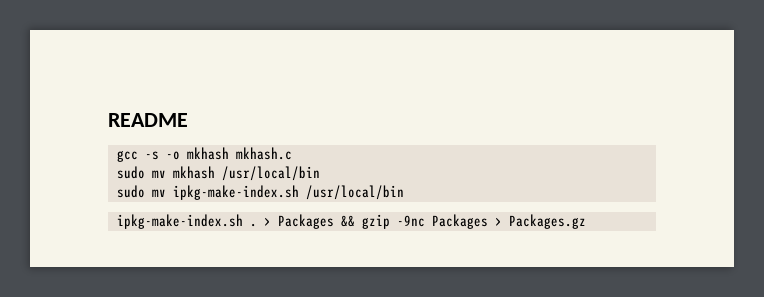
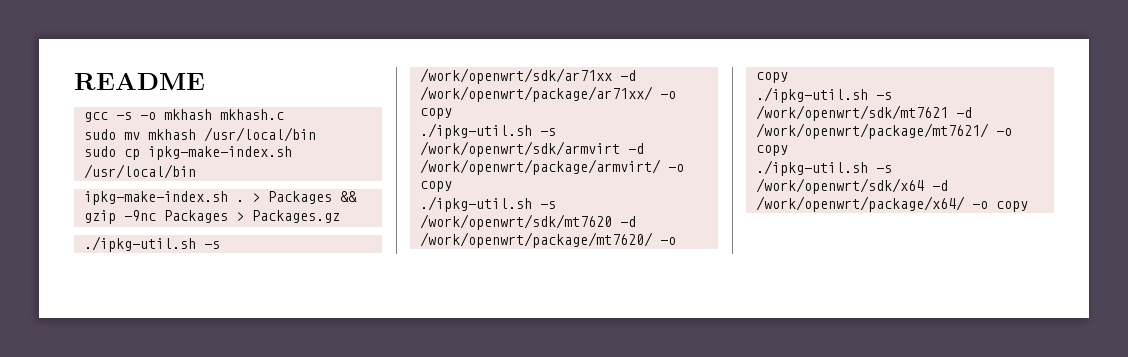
- sudo mv ipkg-make-index.sh /usr/local/bin
+ sudo cp ipkg-make-index.sh /usr/local/bin
+ ./ipkg-util.sh -s /work/openwrt/sdk/ar71xx -d /work/openwrt/package/ar71xx/ -o copy
+ ./ipkg-util.sh -s /work/openwrt/sdk/armvirt -d /work/openwrt/package/armvirt/ -o copy
+ ./ipkg-util.sh -s /work/openwrt/sdk/mt7620 -d /work/openwrt/package/mt7620/ -o copy
+ ./ipkg-util.sh -s /work/openwrt/sdk/mt7621 -d /work/openwrt/package/mt7621/ -o copy
+ ./ipkg-util.sh -s /work/openwrt/sdk/x64 -d /work/openwrt/package/x64/ -o copy

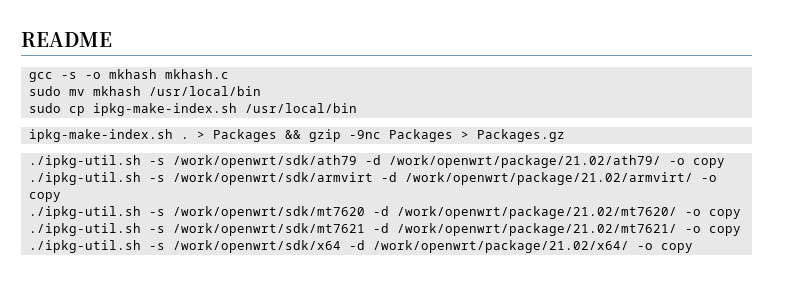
- ./ipkg-util.sh -s /work/openwrt/sdk/ar71xx -d /work/openwrt/package/ar71xx/ -o copy
+ ./ipkg-util.sh -s /work/openwrt/sdk/ath79 -d /work/openwrt/package/21.02/ath79/ -o copy
- ./ipkg-util.sh -s /work/openwrt/sdk/armvirt -d /work/openwrt/package/armvirt/ -o copy
+ ./ipkg-util.sh -s /work/openwrt/sdk/armvirt -d /work/openwrt/package/21.02/armvirt/ -o copy
- ./ipkg-util.sh -s /work/openwrt/sdk/mt7620 -d /work/openwrt/package/mt7620/ -o copy
+ ./ipkg-util.sh -s /work/openwrt/sdk/mt7620 -d /work/openwrt/package/21.02/mt7620/ -o copy
- ./ipkg-util.sh -s /work/openwrt/sdk/mt7621 -d /work/openwrt/package/mt7621/ -o copy
+ ./ipkg-util.sh -s /work/openwrt/sdk/mt7621 -d /work/openwrt/package/21.02/mt7621/ -o copy
- ./ipkg-util.sh -s /work/openwrt/sdk/x64 -d /work/openwrt/package/x64/ -o copy
+ ./ipkg-util.sh -s /work/openwrt/sdk/x64 -d /work/openwrt/package/21.02/x64/ -o copy

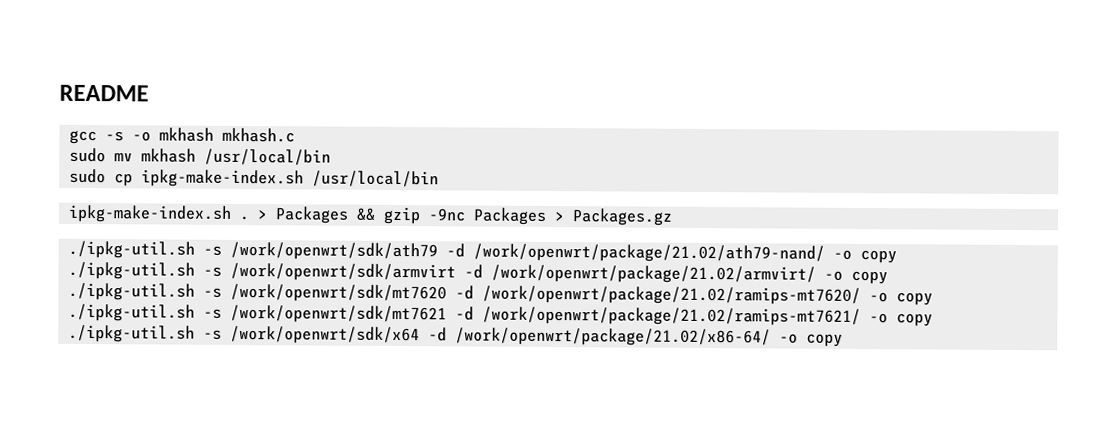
- ./ipkg-util.sh -s /work/openwrt/sdk/ath79 -d /work/openwrt/package/21.02/ath79/ -o copy
+ ./ipkg-util.sh -s /work/openwrt/sdk/ath79 -d /work/openwrt/package/21.02/ath79-nand/ -o copy
- ./ipkg-util.sh -s /work/openwrt/sdk/mt7620 -d /work/openwrt/package/21.02/mt7620/ -o copy
+ ./ipkg-util.sh -s /work/openwrt/sdk/mt7620 -d /work/openwrt/package/21.02/ramips-mt7620/ -o copy
- ./ipkg-util.sh -s /work/openwrt/sdk/mt7621 -d /work/openwrt/package/21.02/mt7621/ -o copy
+ ./ipkg-util.sh -s /work/openwrt/sdk/mt7621 -d /work/openwrt/package/21.02/ramips-mt7621/ -o copy
- ./ipkg-util.sh -s /work/openwrt/sdk/x64 -d /work/openwrt/package/21.02/x64/ -o copy
+ ./ipkg-util.sh -s /work/openwrt/sdk/x64 -d /work/openwrt/package/21.02/x86-64/ -o copy

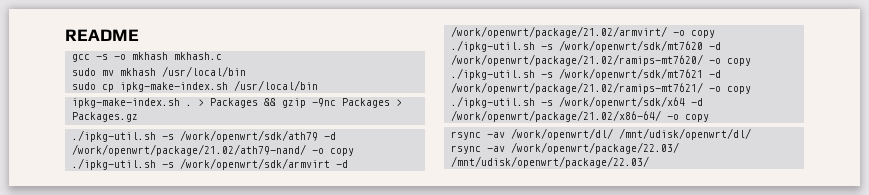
+ rsync -av /work/openwrt/dl/ /mnt/udisk/openwrt/dl/
+ rsync -av /work/openwrt/package/22.03/ /mnt/udisk/openwrt/package/22.03/

